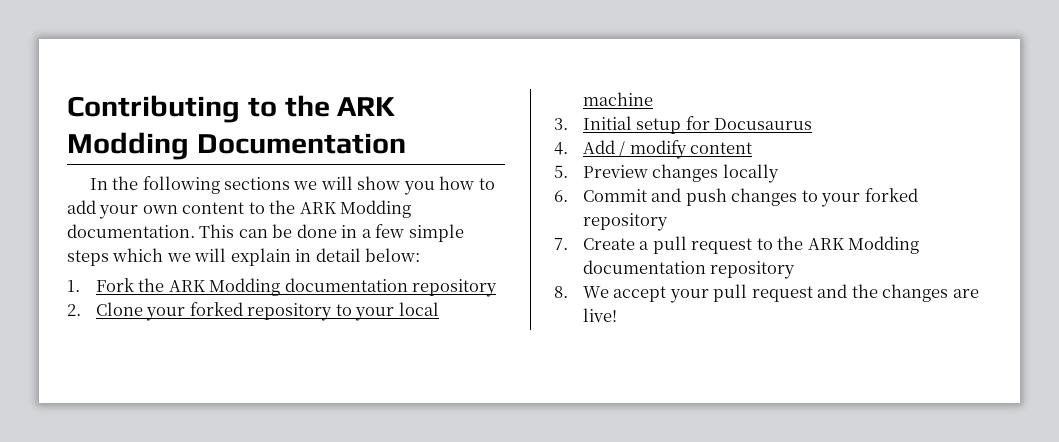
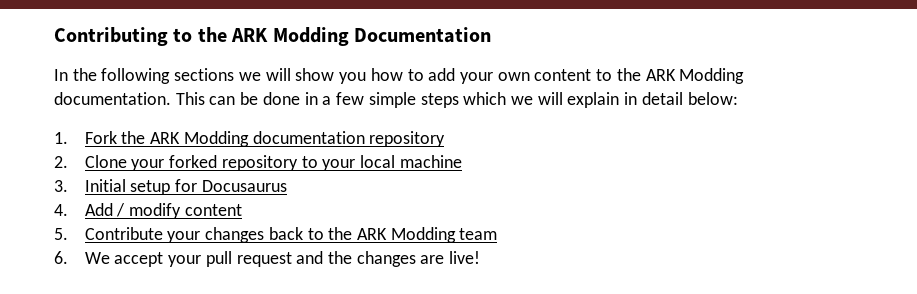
- 5. Preview changes locally
- 6. Commit and push changes to your forked repository
- 7. Create a pull request to the ARK Modding documentation repository
- 8. We accept your pull request and the changes are live!
+ 5. Contribute your changes back to the ARK Modding team
+ 6. We accept your pull request and the changes are live!

